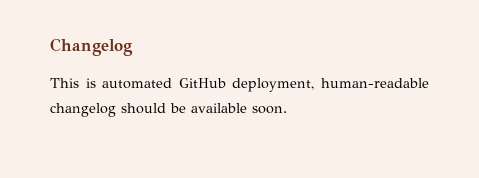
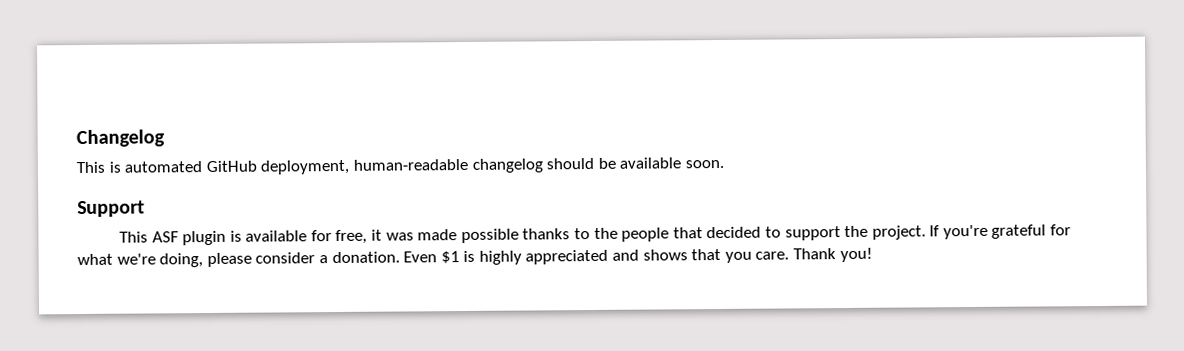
+ Support
+ This ASF plugin is available for free, it was made possible thanks to the people that decided to support the project. If you're grateful for what we're doing, please consider a donation. Even $1 is highly appreciated and shows that you care. Thank you!

